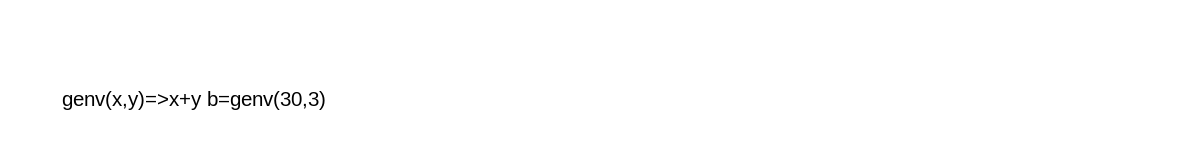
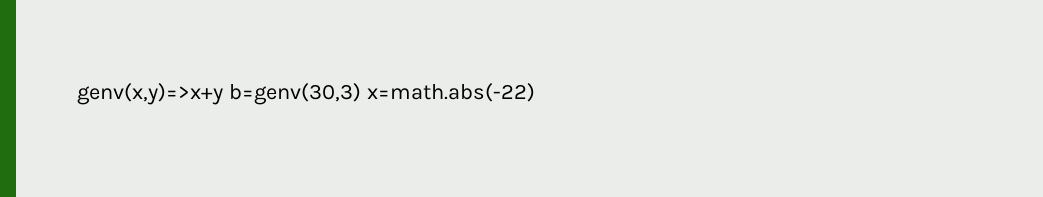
- genv(x,y)=>x+y b=genv(30,3)
+ genv(x,y)=>x+y b=genv(30,3) x=math.abs(-22)

